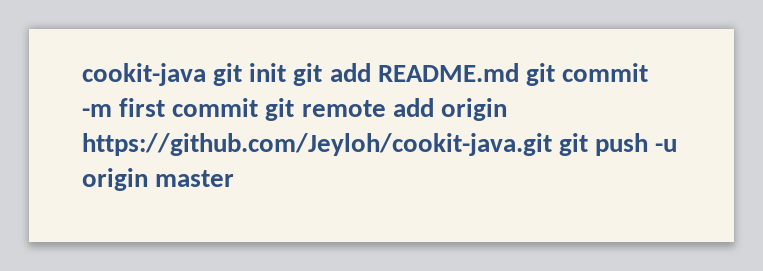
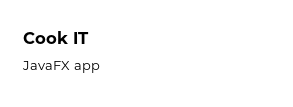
- cookit-java git init git add README.md git commit -m first commit git remote add origin https://github.com/Jeyloh/cookit-java.git git push -u origin master
+ Cook IT
+ JavaFX app

